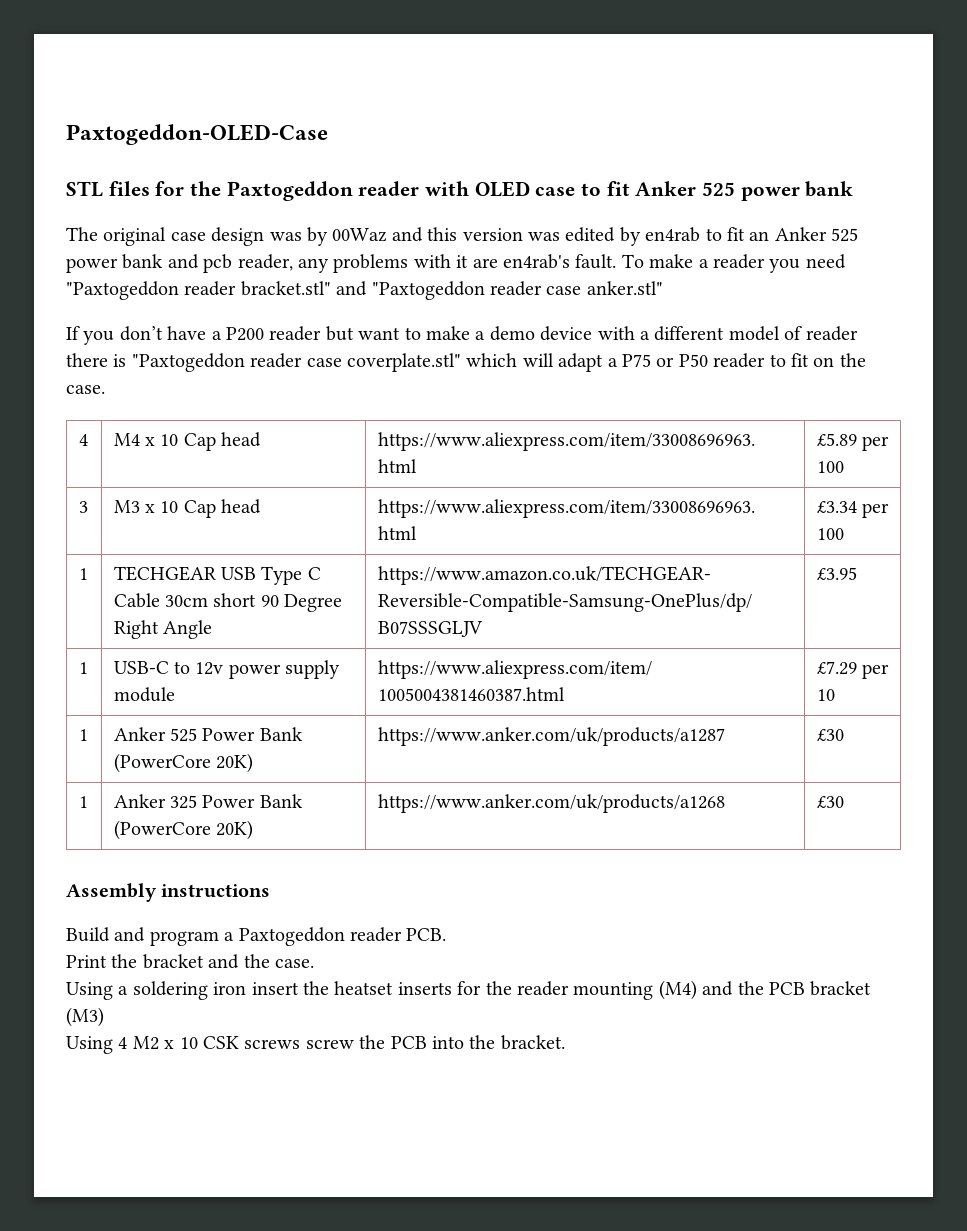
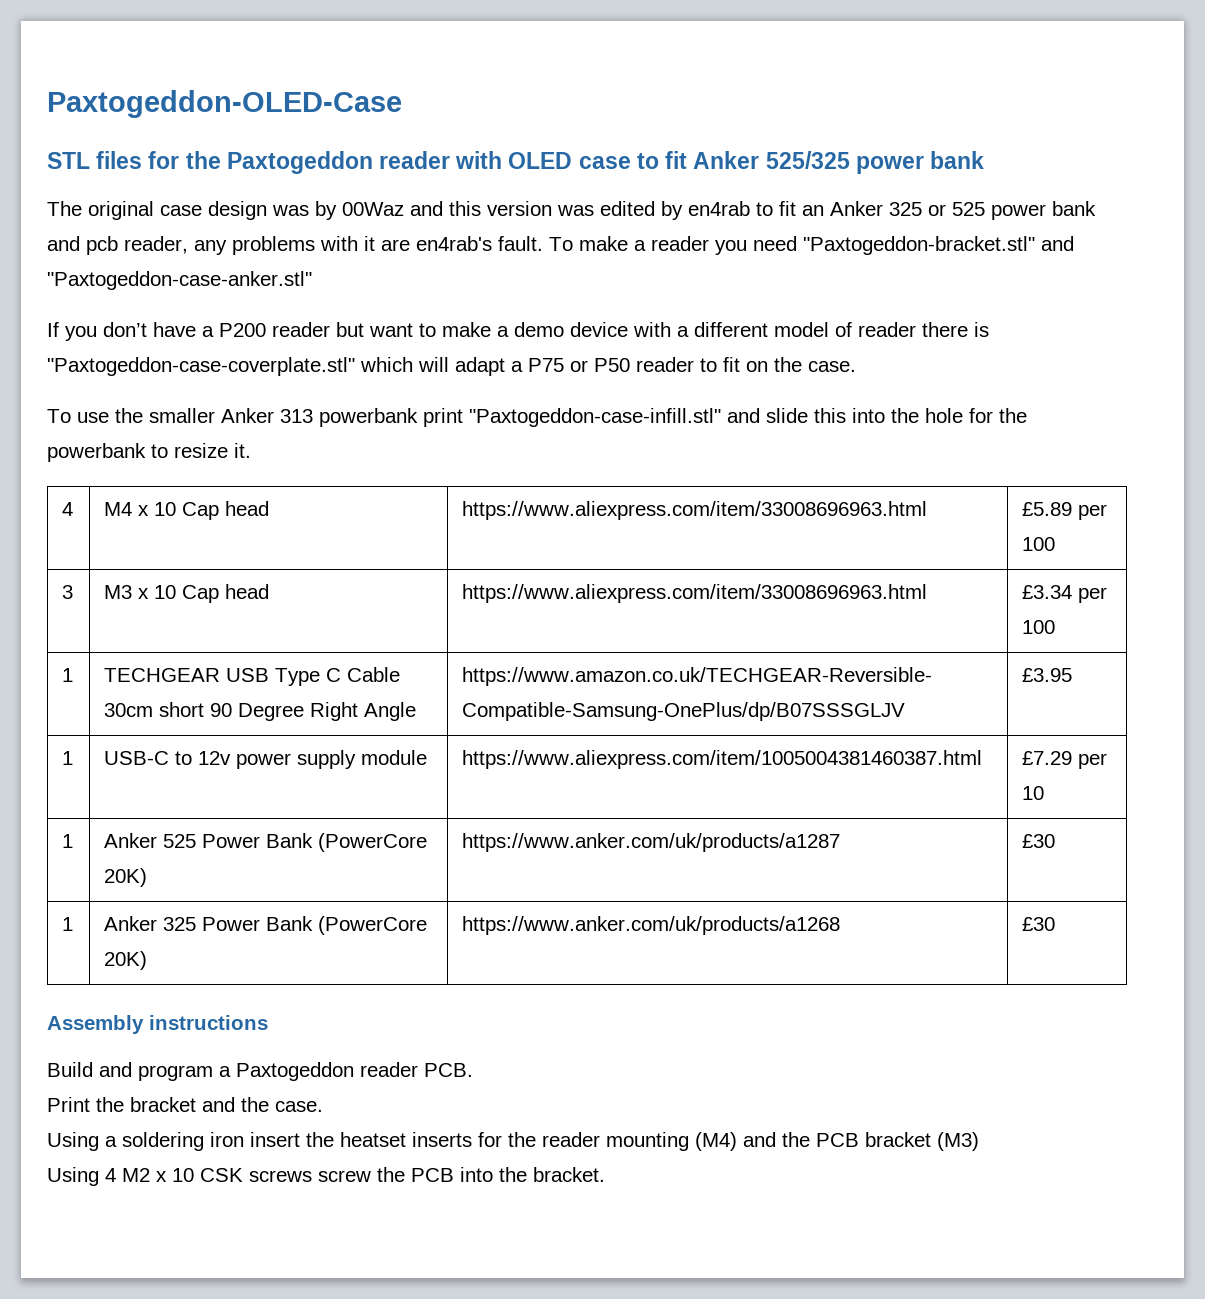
- STL files for the Paxtogeddon reader with OLED case to fit Anker 525 power bank
+ STL files for the Paxtogeddon reader with OLED case to fit Anker 525/325 power bank
- The original case design was by 00Waz and this version was edited by en4rab to fit an Anker 525 power bank and pcb reader, any problems with it are en4rab's fault.
+ The original case design was by 00Waz and this version was edited by en4rab to fit an Anker 325 or 525 power bank and pcb reader, any problems with it are en4rab's fault.
- To make a reader you need "Paxtogeddon reader bracket.stl" and "Paxtogeddon reader case anker.stl"
+ To make a reader you need "Paxtogeddon-bracket.stl" and "Paxtogeddon-case-anker.stl"
- If you don’t have a P200 reader but want to make a demo device with a different model of reader there is "Paxtogeddon reader case coverplate.stl" which will adapt a P75 or P50 reader to fit on the case.
+ If you don’t have a P200 reader but want to make a demo device with a different model of reader there is "Paxtogeddon-case-coverplate.stl" which will adapt a P75 or P50 reader to fit on the case.
+ To use the smaller Anker 313 powerbank print "Paxtogeddon-case-infill.stl" and slide this into the hole for the powerbank to resize it.

